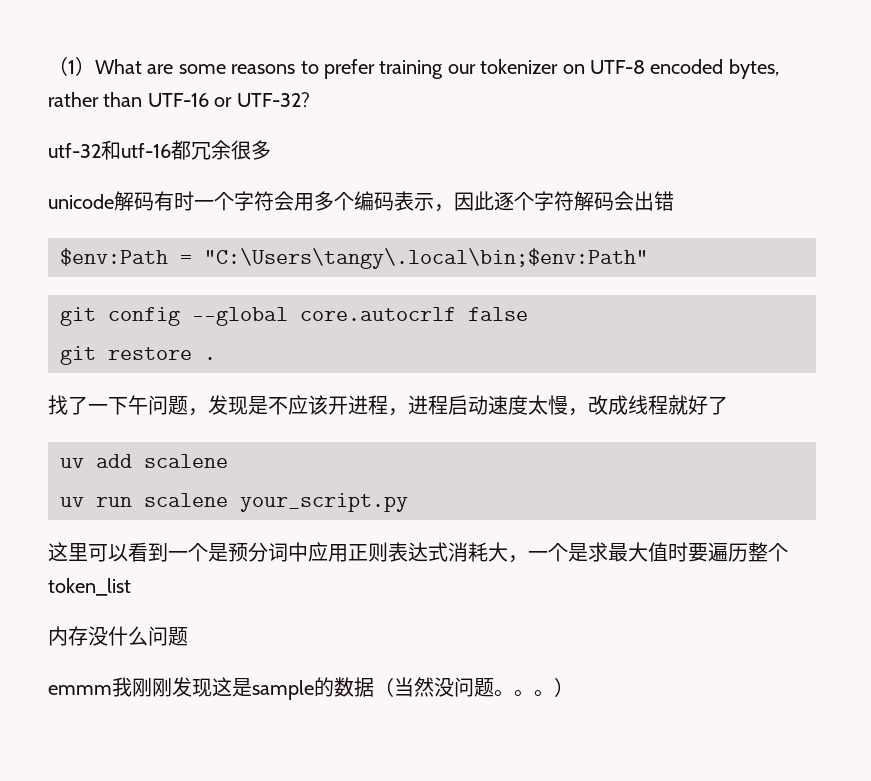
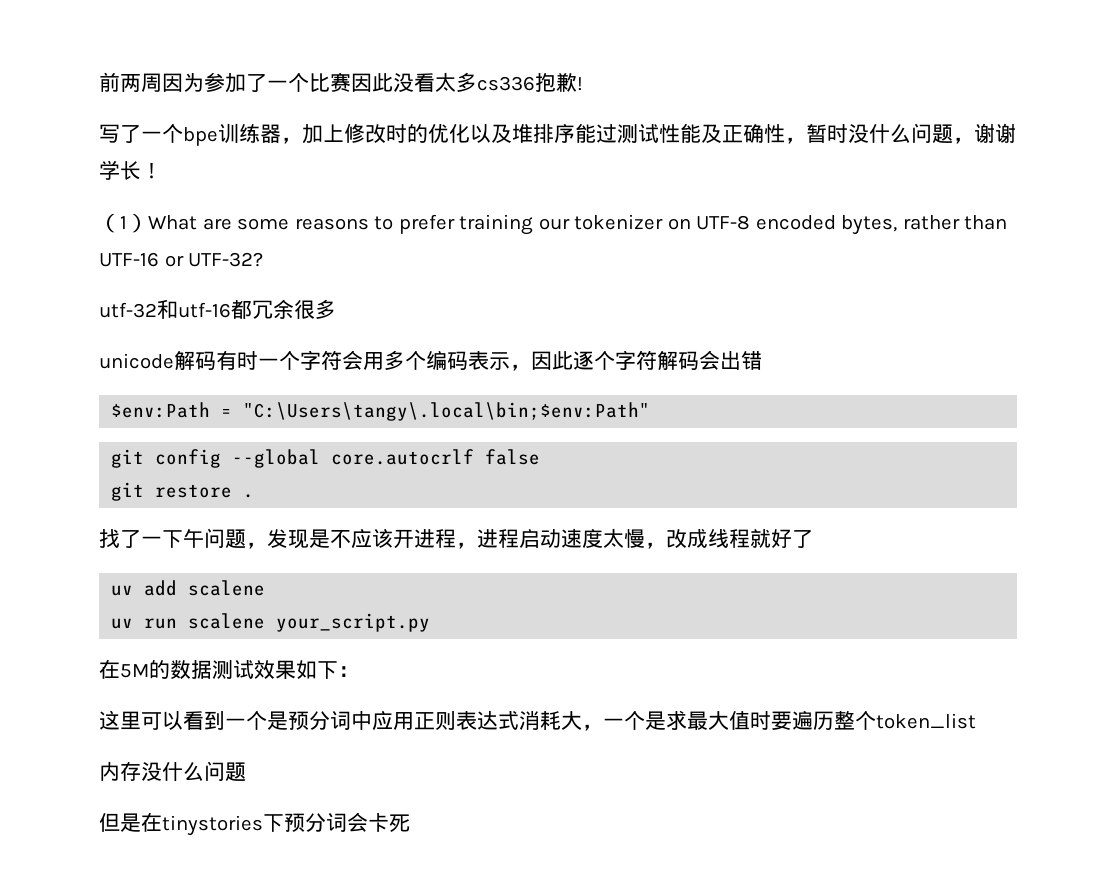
+ 前两周因为参加了一个比赛因此没看太多cs336抱歉!
+ 写了一个bpe训练器，加上修改时的优化以及堆排序能过测试性能及正确性，暂时没什么问题，谢谢学长！
+ 在5M的数据测试效果如下：
- emmm我刚刚发现这是sample的数据（当然没问题。。。）
+ 但是在tinystories下预分词会卡死

